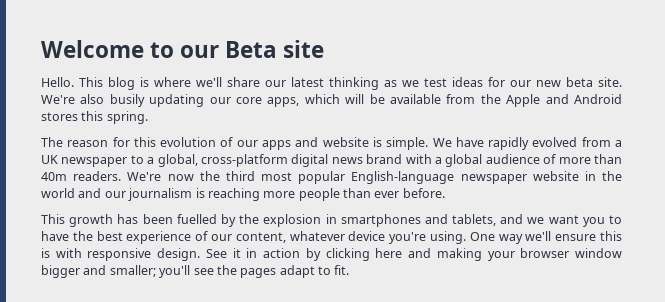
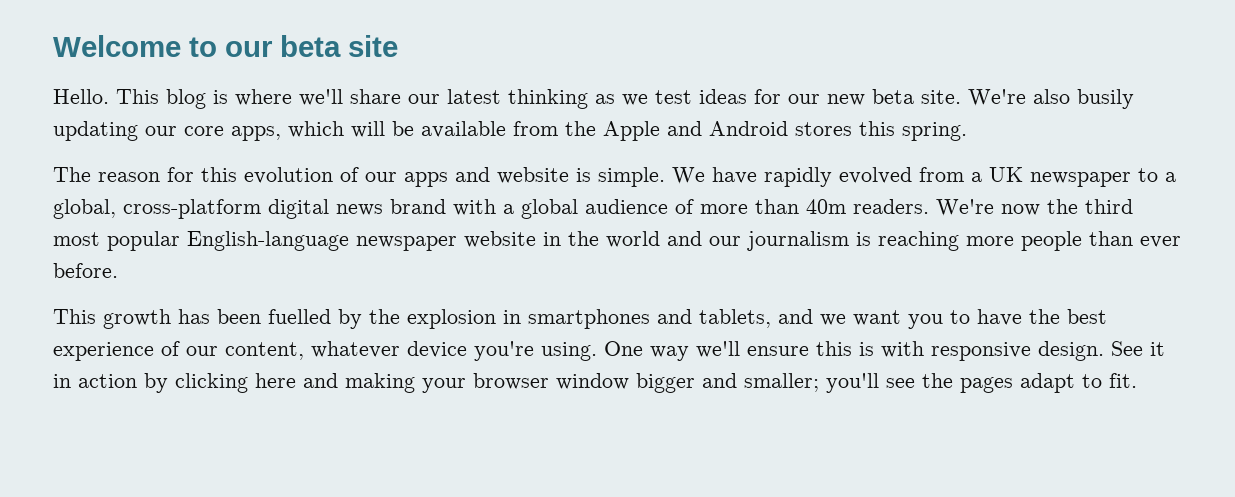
- Welcome to our Beta site
+ Welcome to our beta site

